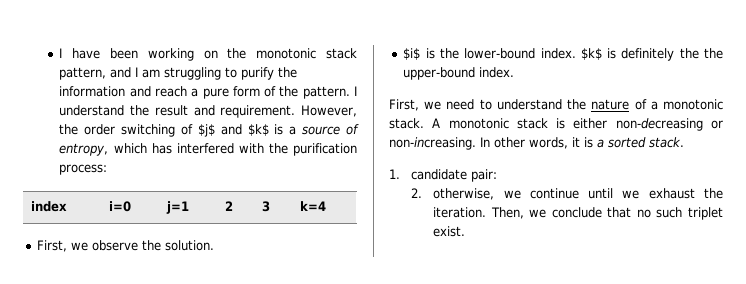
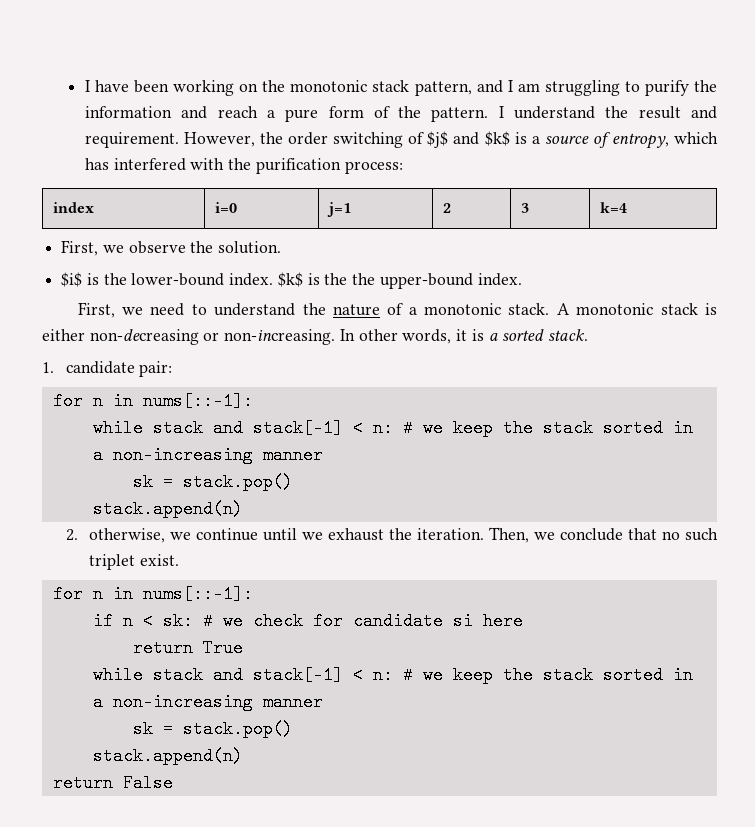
- $k$ is definitely the the upper-bound index.
+ $k$ is the the upper-bound index.
  1. candidate pair:
+ for n in nums[::-1]:
+ while stack and stack[-1] < n: # we keep the stack sorted in a non-increasing manner
+ sk = stack.pop()
+ stack.append(n)
  Then, we conclude that no such triplet exist.
+ for n in nums[::-1]:
+ if n < sk: # we check for candidate si here
+ return True
+ while stack and stack[-1] < n: # we keep the stack sorted in a non-increasing manner
+ sk = stack.pop()
+ stack.append(n)
+ return False

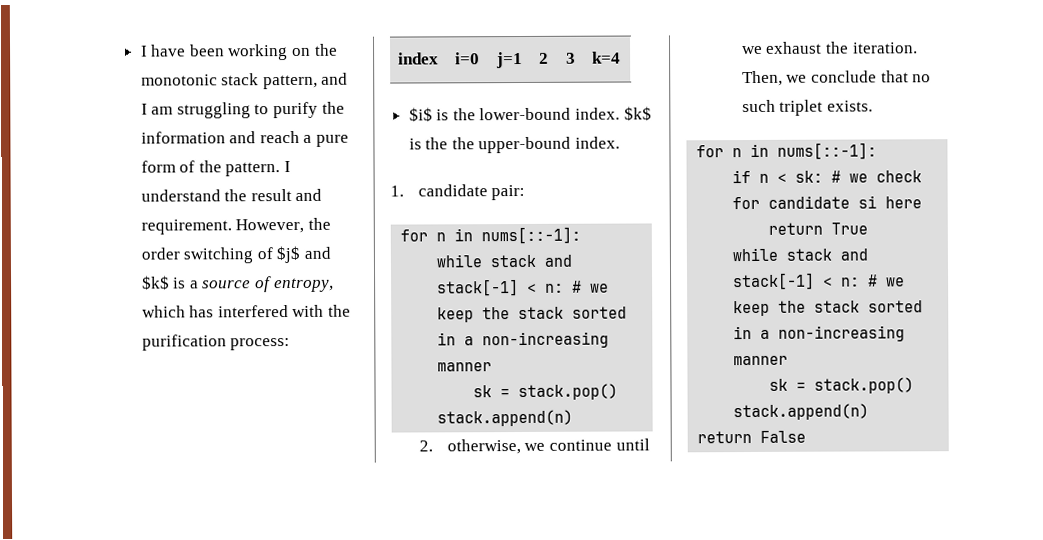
- First, we observe the solution.
- First, we need to understand the nature of a monotonic stack. A monotonic stack is either non-decreasing or non-increasing. In other words, it is a sorted stack.
- Then, we conclude that no such triplet exist.
+ Then, we conclude that no such triplet exists.

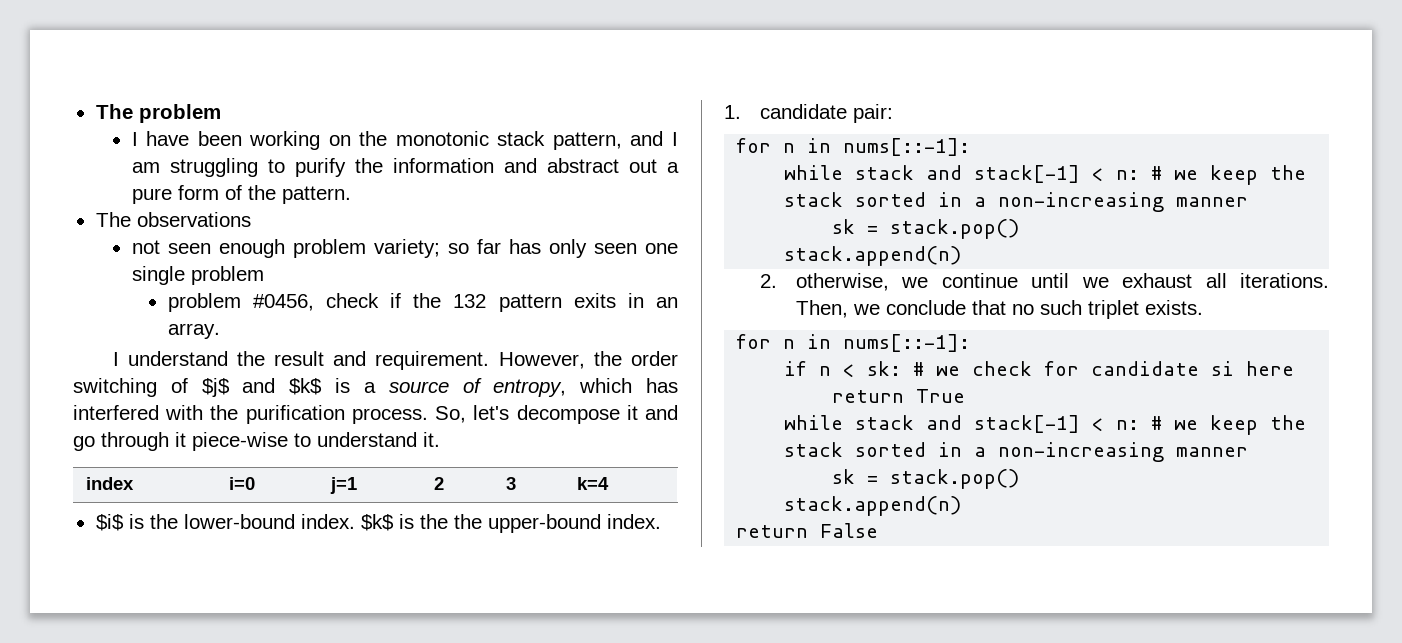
+ The problem
- I have been working on the monotonic stack pattern, and I am struggling to purify the information and reach a pure form of the pattern. I understand the result and requirement.
+ I have been working on the monotonic stack pattern, and I am struggling to purify the information and abstract out a pure form of the pattern.
+ The observations
+ not seen enough problem variety; so far has only seen one single problem
+ problem #0456, check if the 132 pattern exits in an array.
+ I understand the result and requirement.
- However, the order switching of $j$ and $k$ is a source of entropy, which has interfered with the purification process:
+ However, the order switching of $j$ and $k$ is a source of entropy, which has interfered with the purification process. So, let's decompose it and go through it piece-wise to understand it.
- 2. otherwise, we continue until we exhaust the iteration.
+ 2. otherwise, we continue until we exhaust all iterations.

